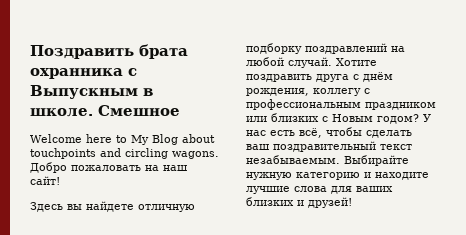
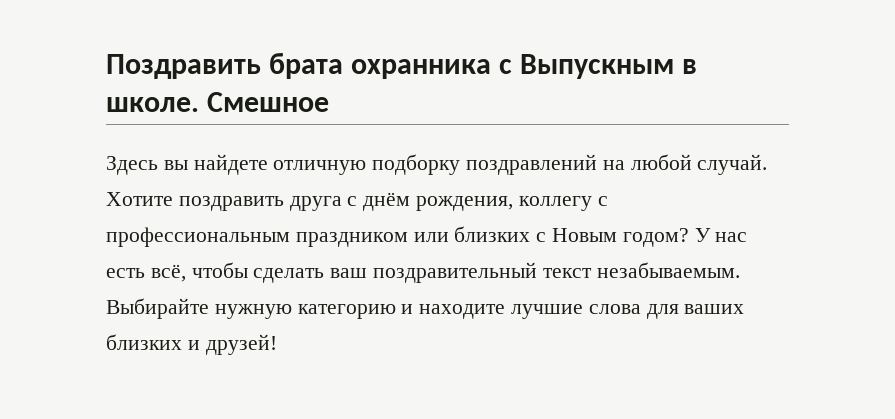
- Welcome here to My Blog about touchpoints and circling wagons. Добро пожаловать на наш сайт!

